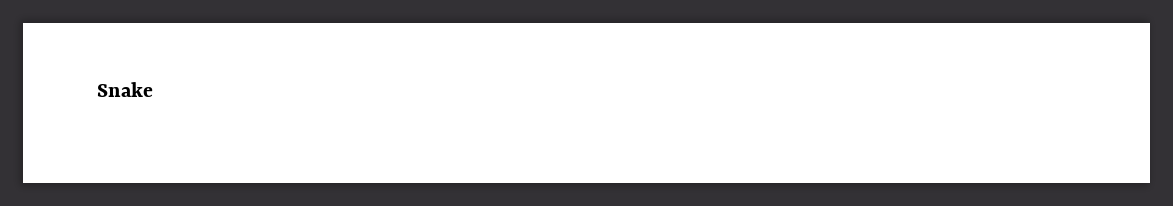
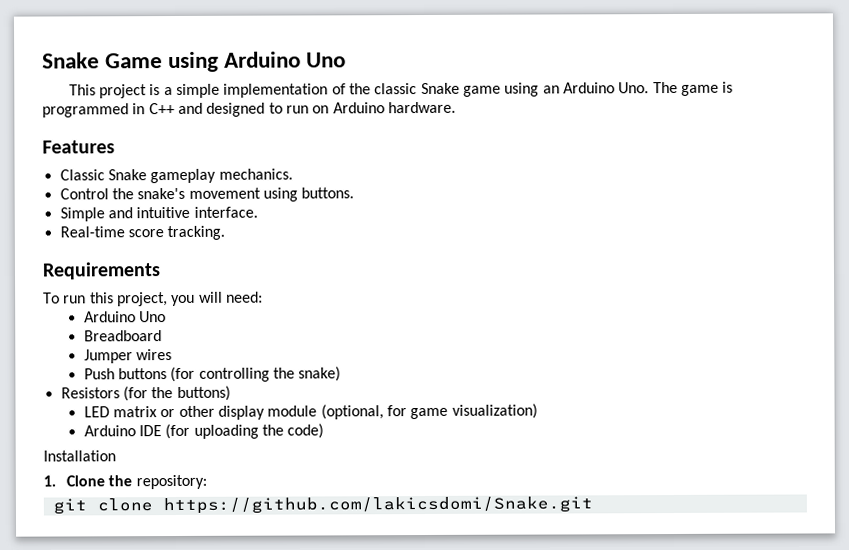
- Snake
+ Snake Game using Arduino Uno
+ This project is a simple implementation of the classic Snake game using an Arduino Uno. The game is programmed in C++ and designed to run on Arduino hardware.
+ Features
+ Classic Snake gameplay mechanics.
+ Control the snake's movement using buttons.
+ Simple and intuitive interface.
+ Real-time score tracking.
+ Requirements
+ To run this project, you will need:
+ Arduino Uno
+ Breadboard
+ Jumper wires
+ Push buttons (for controlling the snake)
+ Resistors (for the buttons)
+ LED matrix or other display module (optional, for game visualization)
+ Arduino IDE (for uploading the code)
+ Installation
+ 1. Clone the repository:
+ git clone https://github.com/lakicsdomi/Snake.git

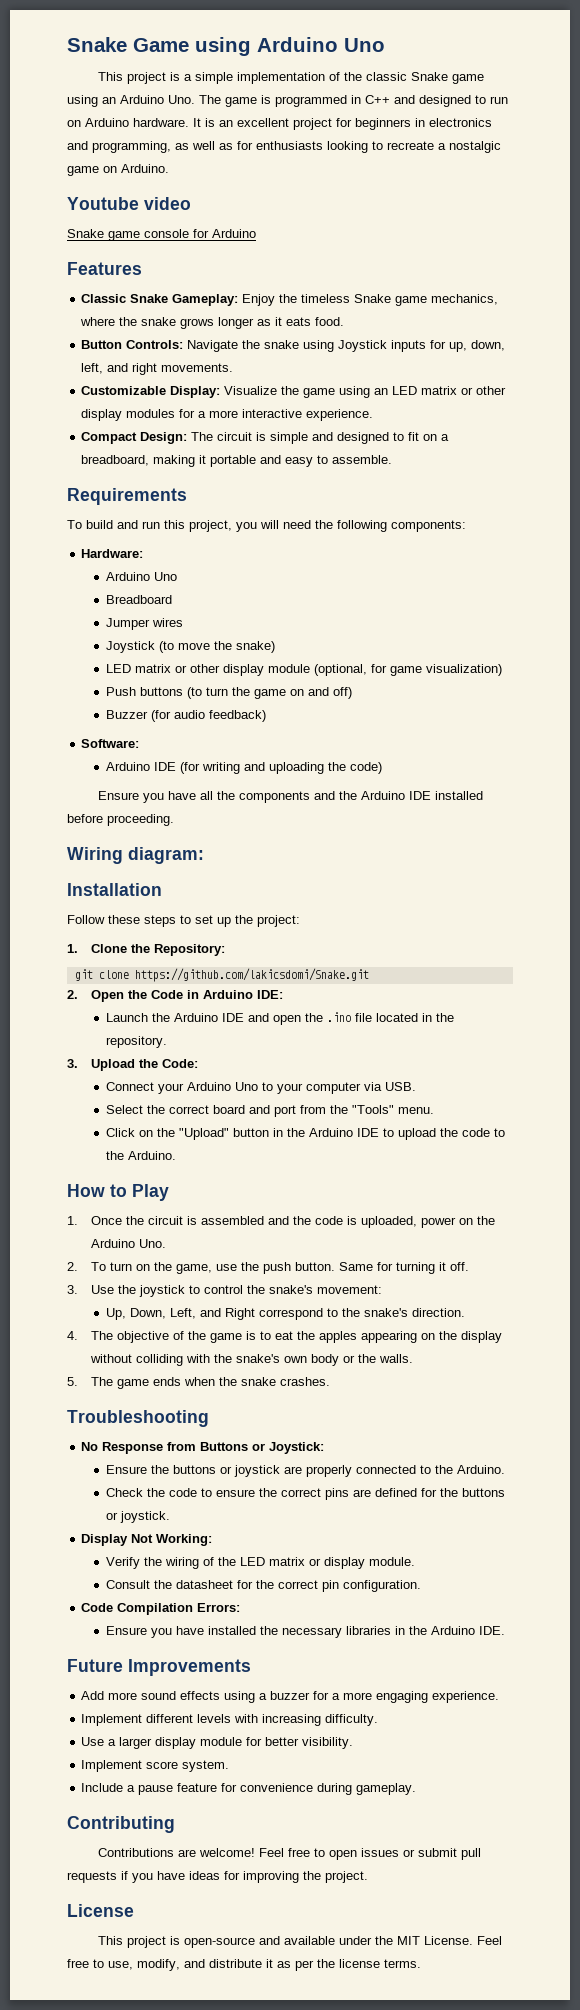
- This project is a simple implementation of the classic Snake game using an Arduino Uno. The game is programmed in C++ and designed to run on Arduino hardware.
+ This project is a simple implementation of the classic Snake game using an Arduino Uno. The game is programmed in C++ and designed to run on Arduino hardware. It is an excellent project for beginners in electronics and programming, as well as for enthusiasts looking to recreate a nostalgic game on Arduino.
+ Youtube video
+ Snake game console for Arduino
  Features
- Classic Snake gameplay mechanics.
- Control the snake's movement using buttons.
- Simple and intuitive interface.
- Real-time score tracking.
+ Classic Snake Gameplay: Enjoy the timeless Snake game mechanics, where the snake grows longer as it eats food.
+ Button Controls: Navigate the snake using Joystick inputs for up, down, left, and right movements.
+ Customizable Display: Visualize the game using an LED matrix or other display modules for a more interactive experience.
+ Compact Design: The circuit is simple and designed to fit on a breadboard, making it portable and easy to assemble.
- To run this project, you will need:
+ To build and run this project, you will need the following components:
+ Hardware:
- Push buttons (for controlling the snake)
- Resistors (for the buttons)
+ Joystick (to move the snake)
+ Push buttons (to turn the game on and off)
+ Buzzer (for audio feedback)
+ Software:
- Arduino IDE (for uploading the code)
+ Arduino IDE (for writing and uploading the code)
+ Ensure you have all the components and the Arduino IDE installed before proceeding.
+ Wiring diagram:
  Installation
+ Follow these steps to set up the project:
- 1. Clone the repository:
+ 1. Clone the Repository:
+ 2. Open the Code in Arduino IDE:
+ Launch the Arduino IDE and open the .ino file located in the repository.
+ 3. Upload the Code:
+ Connect your Arduino Uno to your computer via USB.
+ Select the correct board and port from the "Tools" menu.
+ Click on the "Upload" button in the Arduino IDE to upload the code to the Arduino.
+ How to Play
+ 1. Once the circuit is assembled and the code is uploaded, power on the Arduino Uno.
+ 2. To turn on the game, use the push button. Same for turning it off.
+ 3. Use the joystick to control the snake's movement:
+ Up, Down, Left, and Right correspond to the snake's direction.
+ 4. The objective of the game is to eat the apples appearing on the display without colliding with the snake's own body or the walls.
+ 5. The game ends when the snake crashes.
+ Troubleshooting
+ No Response from Buttons or Joystick:
+ Ensure the buttons or joystick are properly connected to the Arduino.
+ Check the code to ensure the correct pins are defined for the buttons or joystick.
+ Display Not Working:
+ Verify the wiring of the LED matrix or display module.
+ Consult the datasheet for the correct pin configuration.
+ Code Compilation Errors:
+ Ensure you have installed the necessary libraries in the Arduino IDE.
+ Future Improvements
+ Add more sound effects using a buzzer for a more engaging experience.
+ Implement different levels with increasing difficulty.
+ Use a larger display module for better visibility.
+ Implement score system.
+ Include a pause feature for convenience during gameplay.
+ Contributing
+ Contributions are welcome! Feel free to open issues or submit pull requests if you have ideas for improving the project.
+ License
+ This project is open-source and available under the MIT License. Feel free to use, modify, and distribute it as per the license terms.

